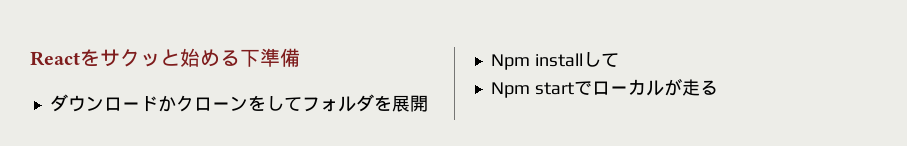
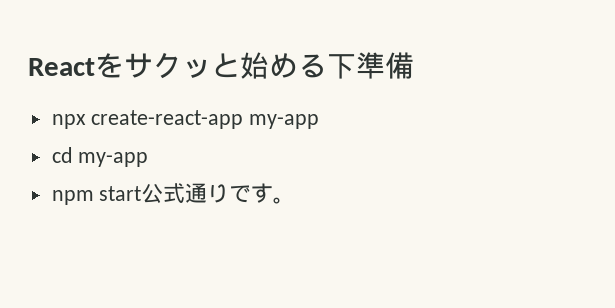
- ダウンロードかクローンをしてフォルダを展開
- Npm installして
- Npm startでローカルが走る
+ npx create-react-app my-app
+ cd my-app
+ npm start公式通りです。

